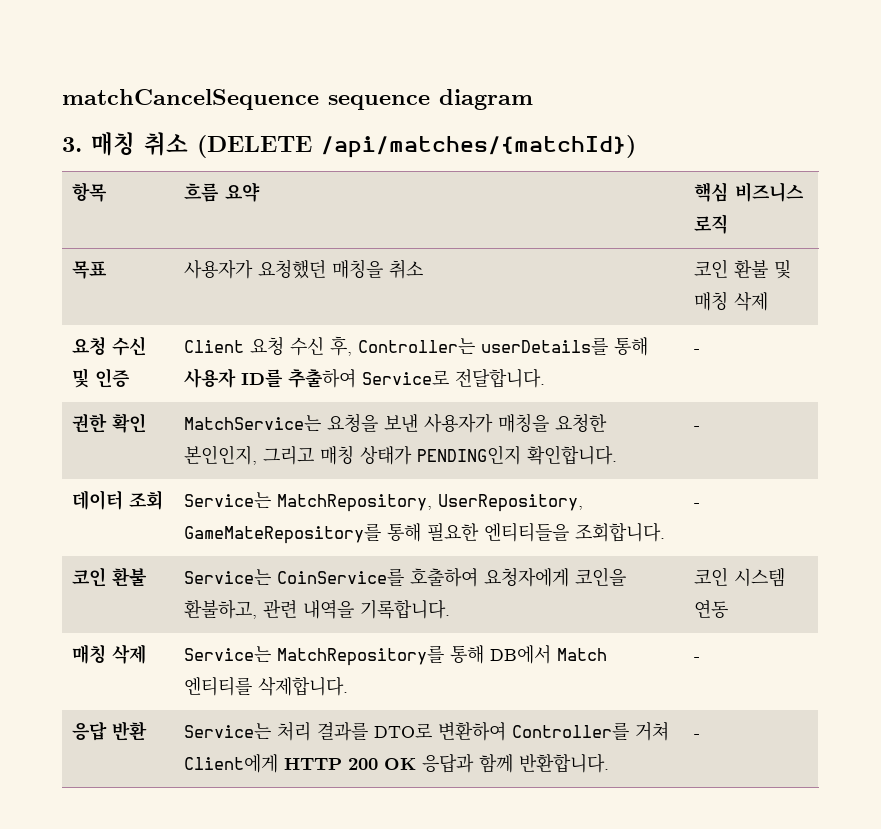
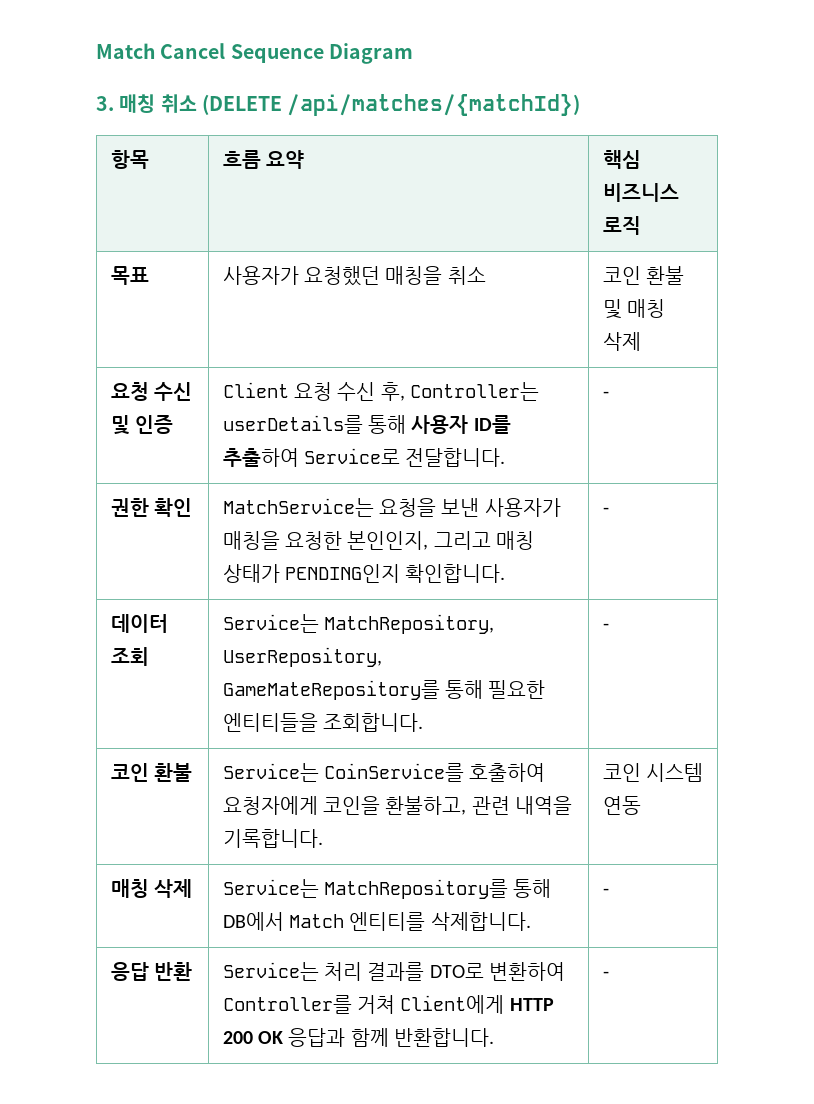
- matchCancelSequence sequence diagram
+ Match Cancel Sequence Diagram

